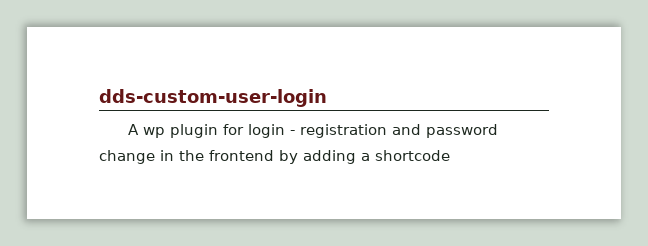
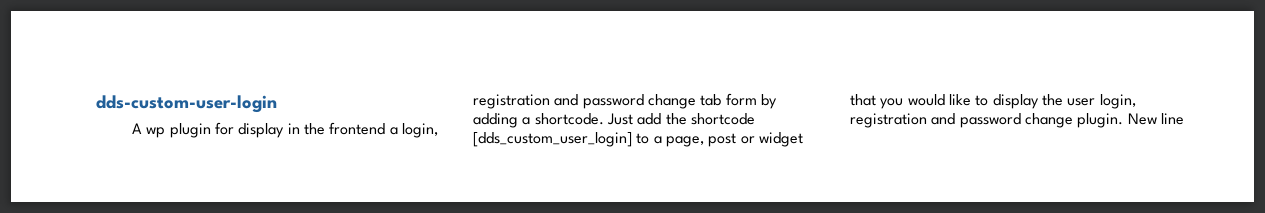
- A wp plugin for login - registration and password change in the frontend by adding a shortcode
+ A wp plugin for display in the frontend a login, registration and password change tab form by adding a shortcode. Just add the shortcode [dds_custom_user_login] to a page, post or widget that you would like to display the user login, registration and password change plugin. New line

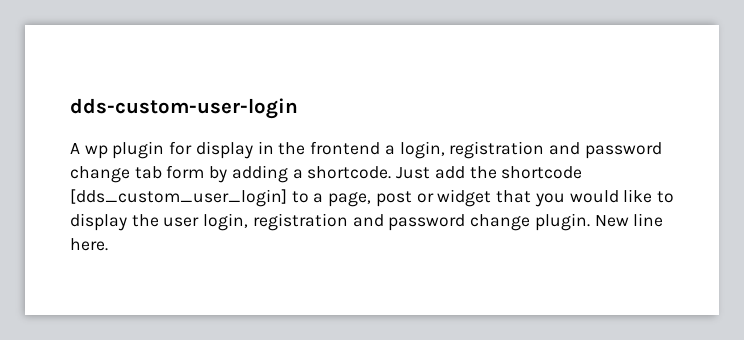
- New line
+ New line here.

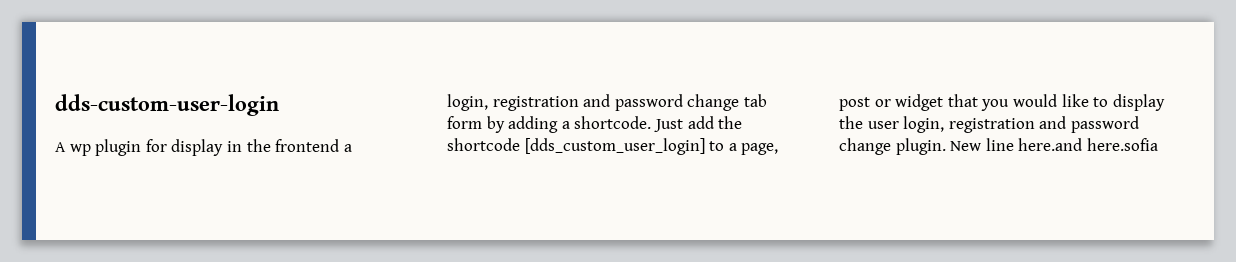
- New line here.
+ New line here.and here.sofia

